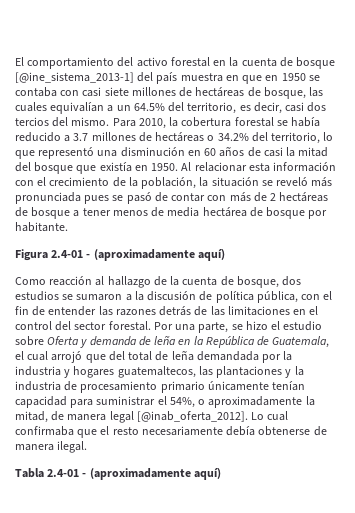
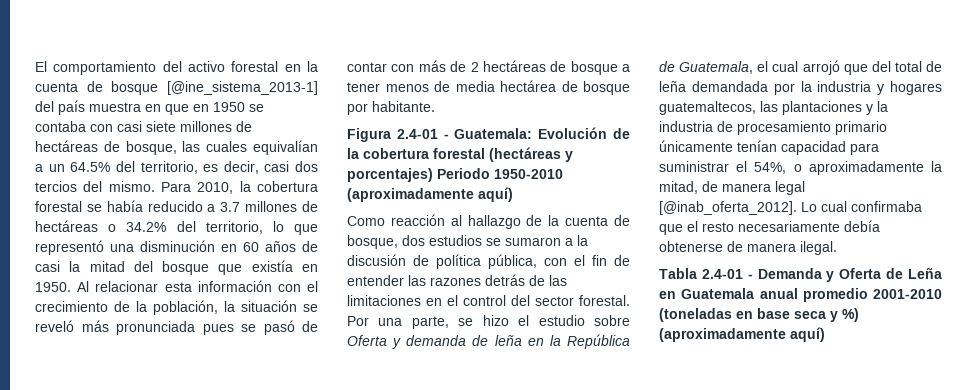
- Figura 2.4-01 - (aproximadamente aquí)
+ Figura 2.4-01 - Guatemala: Evolución de la cobertura forestal (hectáreas y porcentajes) Periodo 1950-2010 (aproximadamente aquí)
- Tabla 2.4-01 - (aproximadamente aquí)
+ Tabla 2.4-01 - Demanda y Oferta de Leña en Guatemala anual promedio 2001-2010 (toneladas en base seca y %) (aproximadamente aquí)

